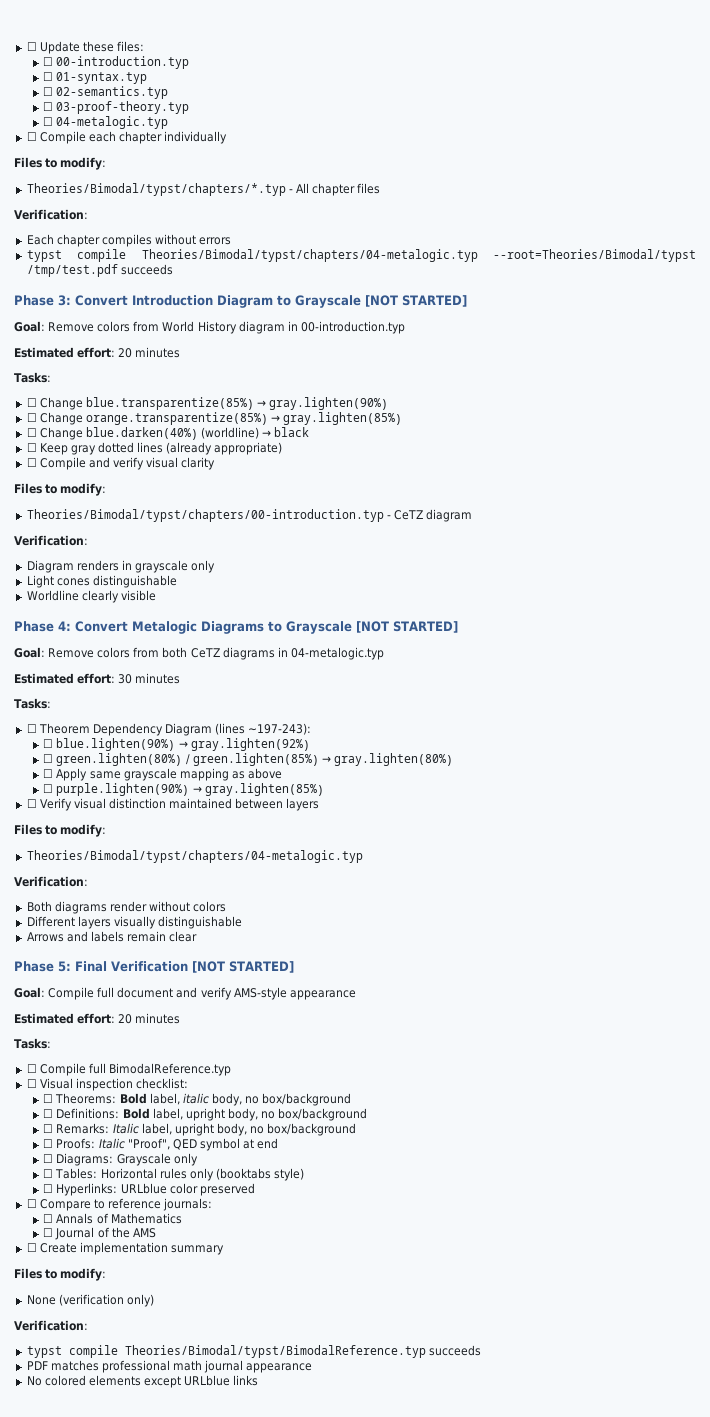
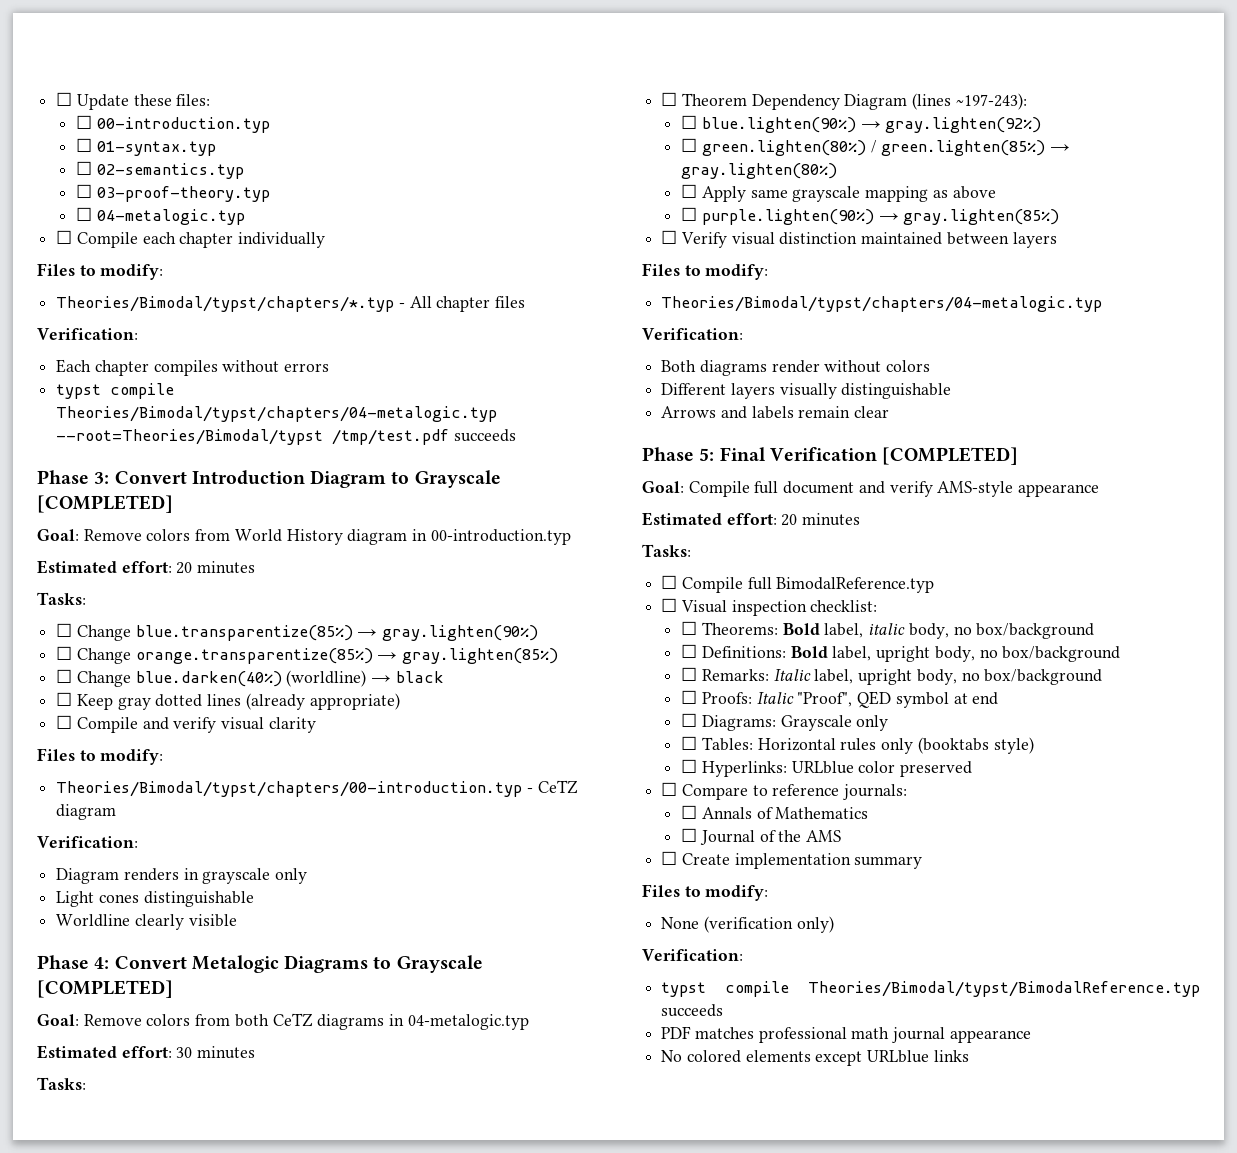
- Phase 3: Convert Introduction Diagram to Grayscale [NOT STARTED]
+ Phase 3: Convert Introduction Diagram to Grayscale [COMPLETED]
- Phase 4: Convert Metalogic Diagrams to Grayscale [NOT STARTED]
+ Phase 4: Convert Metalogic Diagrams to Grayscale [COMPLETED]
- Phase 5: Final Verification [NOT STARTED]
+ Phase 5: Final Verification [COMPLETED]

